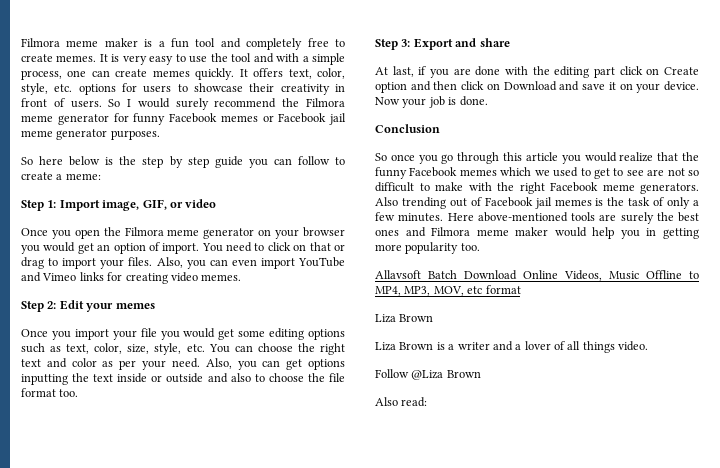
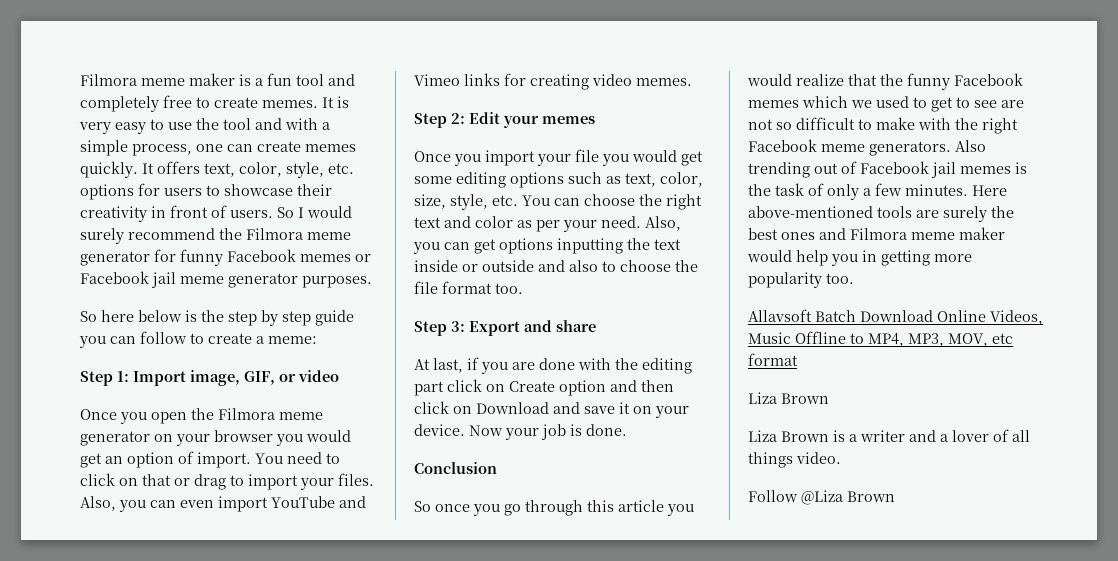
- Also read:

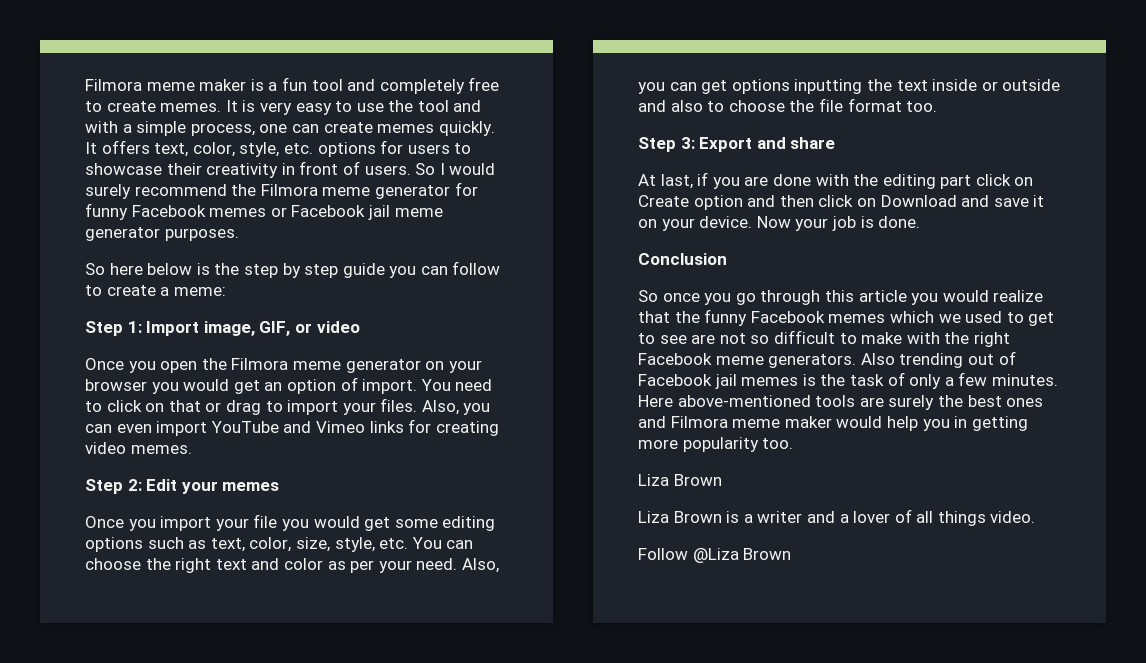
- Allavsoft Batch Download Online Videos, Music Offline to MP4, MP3, MOV, etc format

